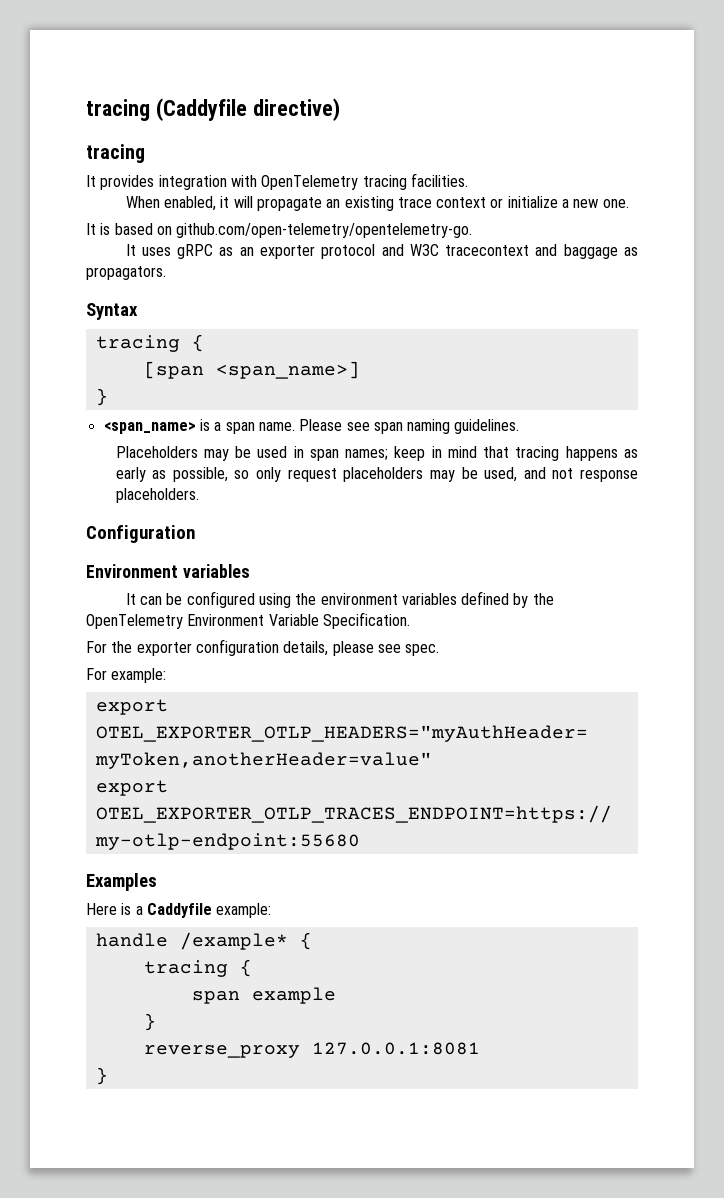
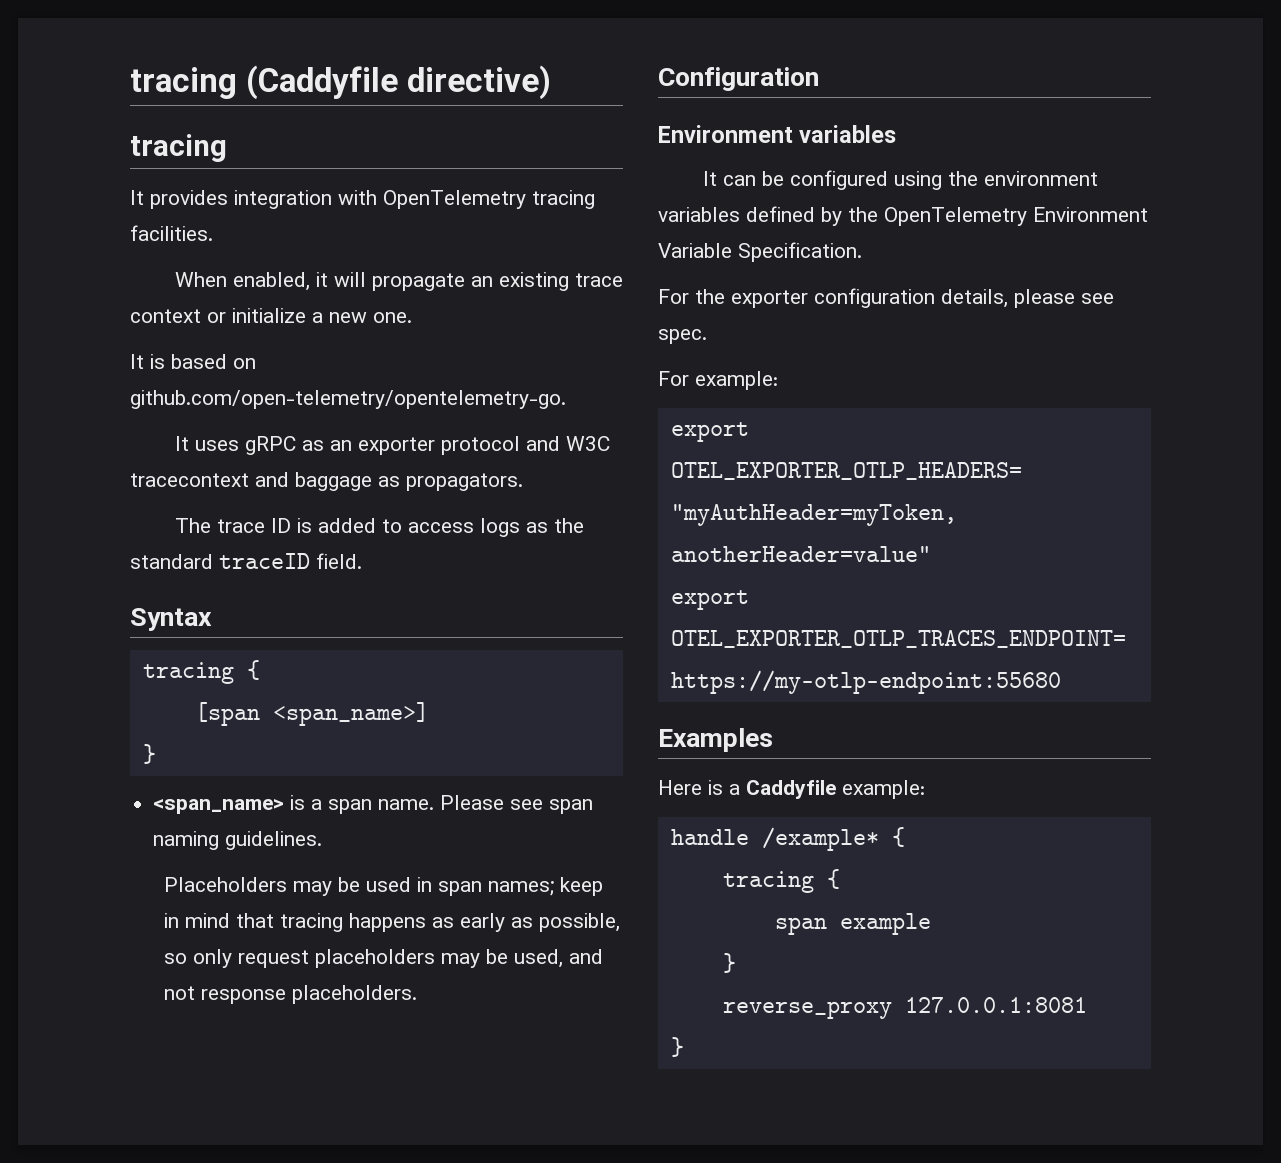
+ The trace ID is added to access logs as the standard traceID field.

